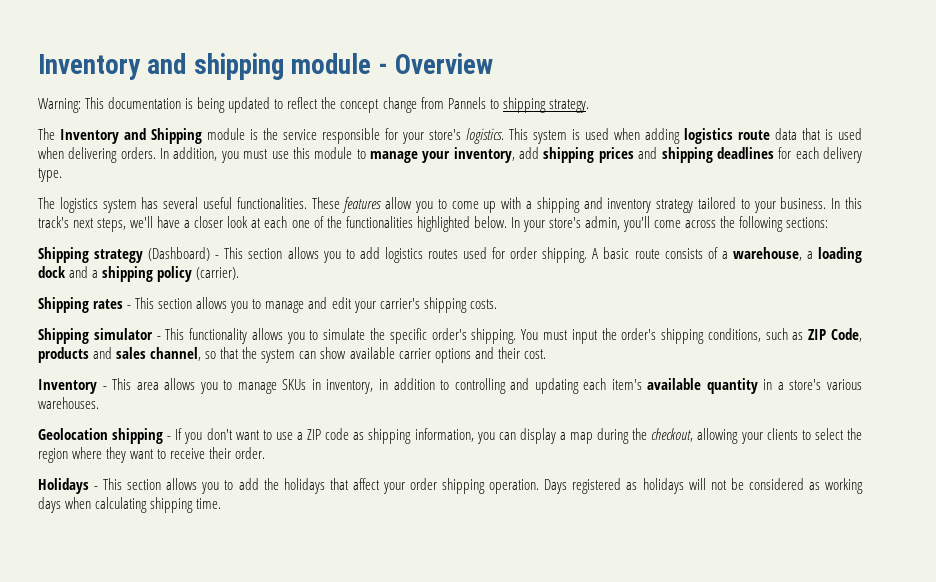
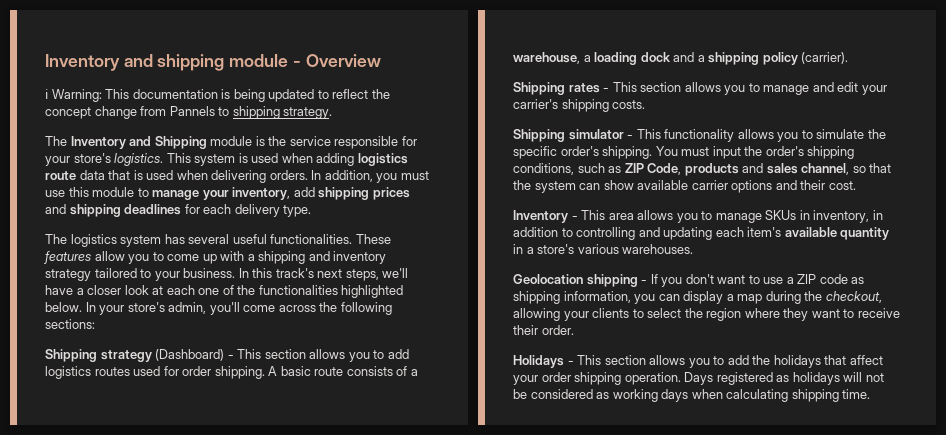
- Warning: This documentation is being updated to reflect the concept change from Pannels to shipping strategy.
+ ℹ Warning: This documentation is being updated to reflect the concept change from Pannels to shipping strategy.

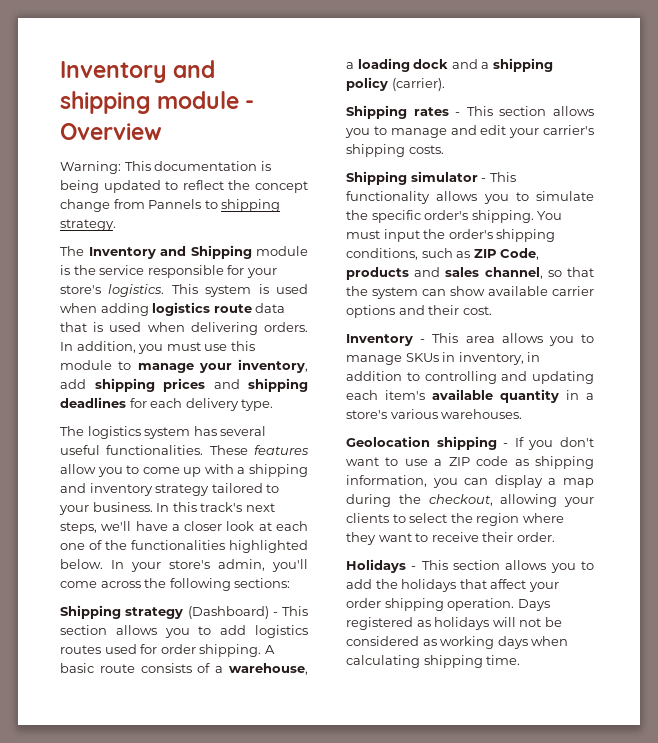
- ℹ Warning: This documentation is being updated to reflect the concept change from Pannels to shipping strategy.
+ Warning: This documentation is being updated to reflect the concept change from Pannels to shipping strategy.

